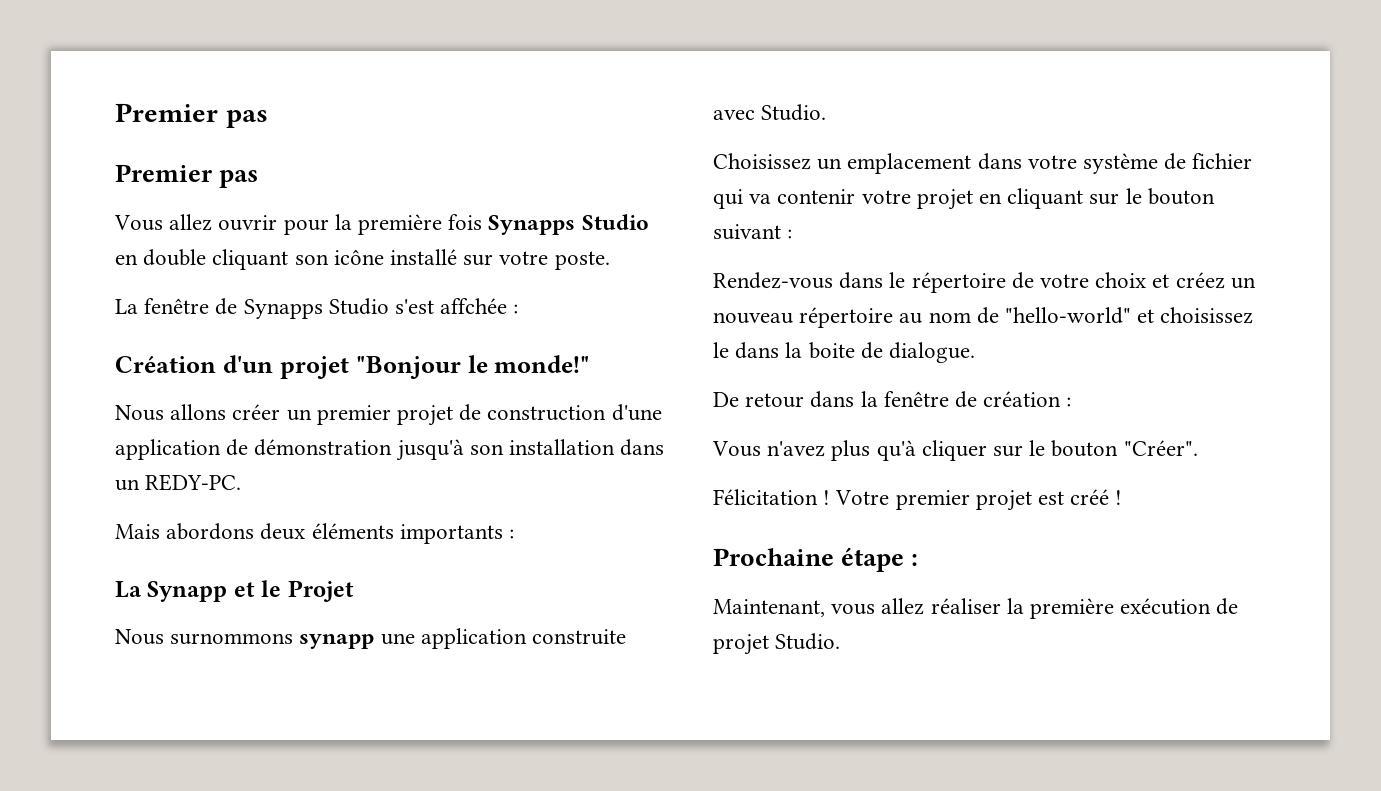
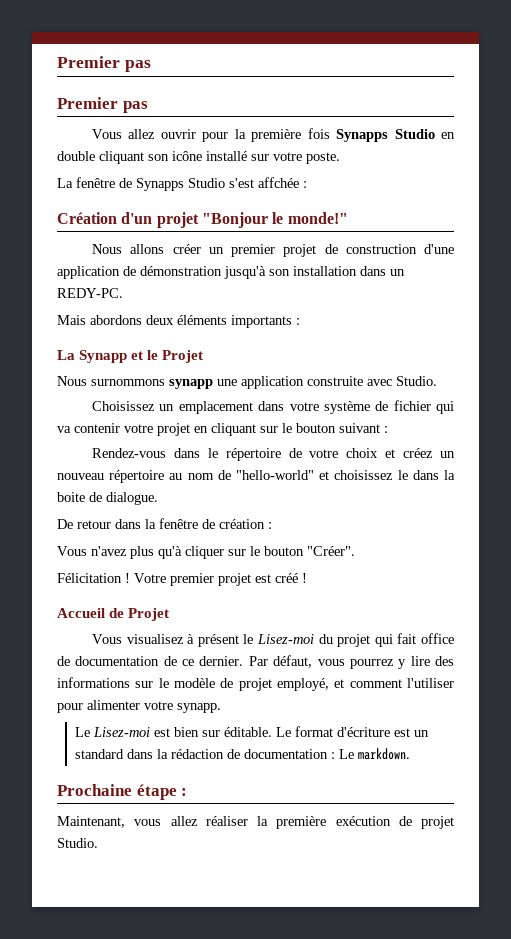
+ Accueil de Projet
+ Vous visualisez à présent le Lisez-moi du projet qui fait office de documentation de ce dernier. Par défaut, vous pourrez y lire des informations sur le modèle de projet employé, et comment l'utiliser pour alimenter votre synapp.
+ Le Lisez-moi est bien sur éditable. Le format d'écriture est un standard dans la rédaction de documentation : Le markdown.

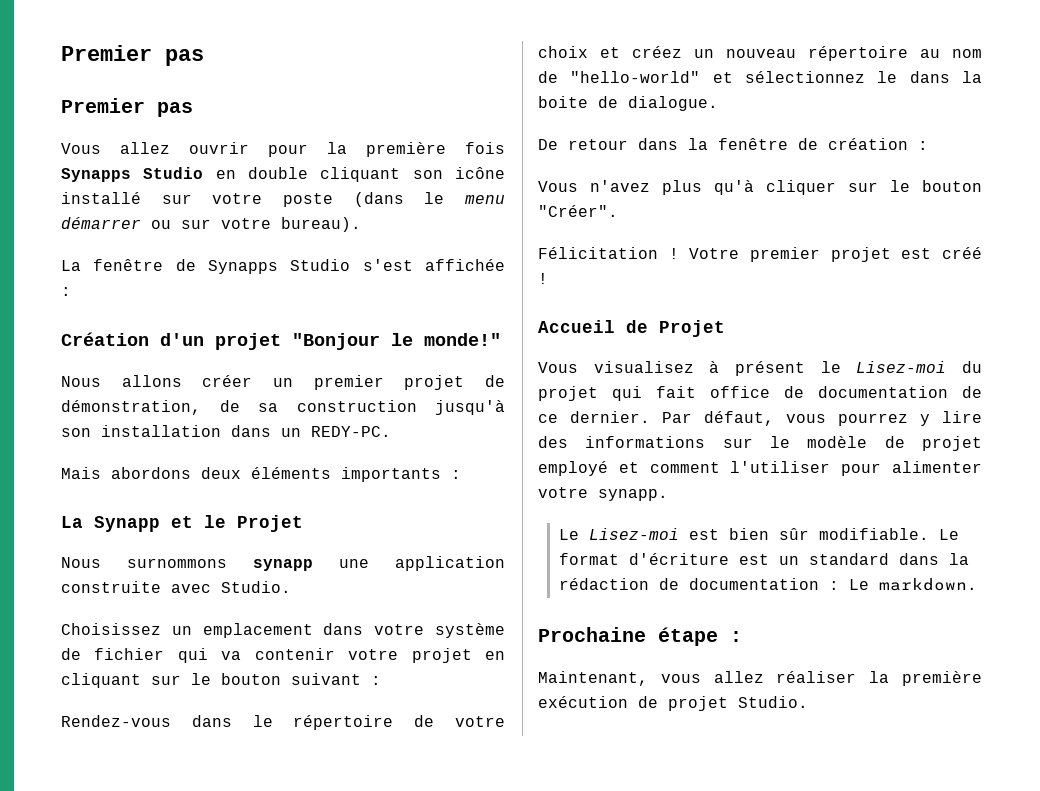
- Vous allez ouvrir pour la première fois Synapps Studio en double cliquant son icône installé sur votre poste.
+ Vous allez ouvrir pour la première fois Synapps Studio en double cliquant son icône installé sur votre poste (dans le menu démarrer ou sur votre bureau).
- La fenêtre de Synapps Studio s'est affchée :
+ La fenêtre de Synapps Studio s'est affichée :
- Nous allons créer un premier projet de construction d'une application de démonstration jusqu'à son installation dans un REDY-PC.
+ Nous allons créer un premier projet de démonstration, de sa construction jusqu'à son installation dans un REDY-PC.
- Rendez-vous dans le répertoire de votre choix et créez un nouveau répertoire au nom de "hello-world" et choisissez le dans la boite de dialogue.
+ Rendez-vous dans le répertoire de votre choix et créez un nouveau répertoire au nom de "hello-world" et sélectionnez le dans la boite de dialogue.
- Par défaut, vous pourrez y lire des informations sur le modèle de projet employé, et comment l'utiliser pour alimenter votre synapp.
+ Par défaut, vous pourrez y lire des informations sur le modèle de projet employé et comment l'utiliser pour alimenter votre synapp.
- Le Lisez-moi est bien sur éditable.
+ Le Lisez-moi est bien sûr modifiable.

